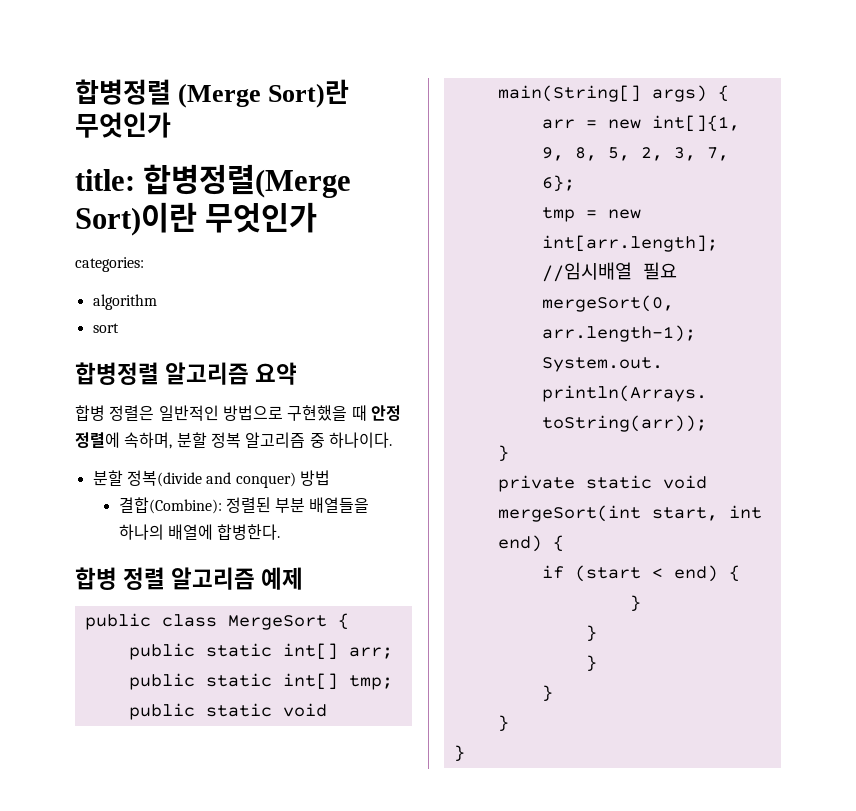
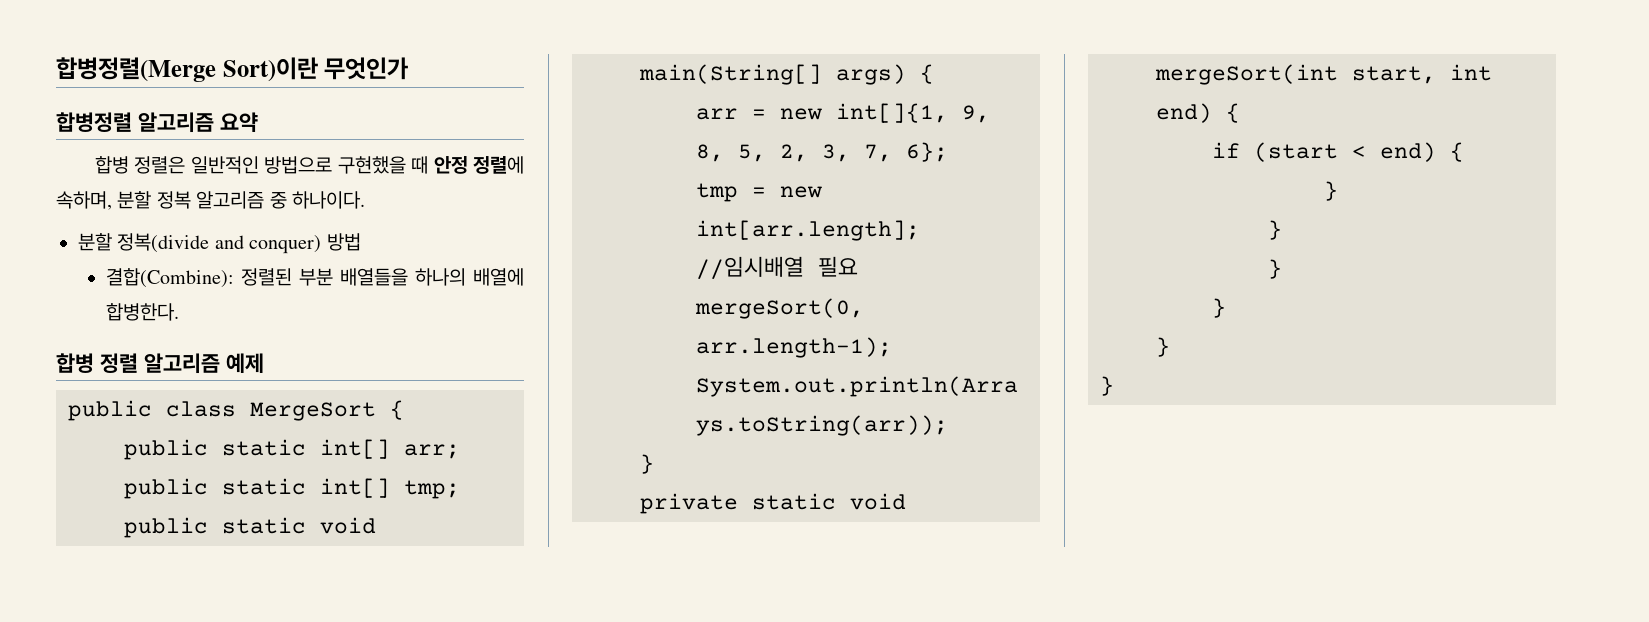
- 합병정렬 (Merge Sort)란 무엇인가
- title: 합병정렬(Merge Sort)이란 무엇인가
+ 합병정렬(Merge Sort)이란 무엇인가
- categories:
- algorithm
- sort

